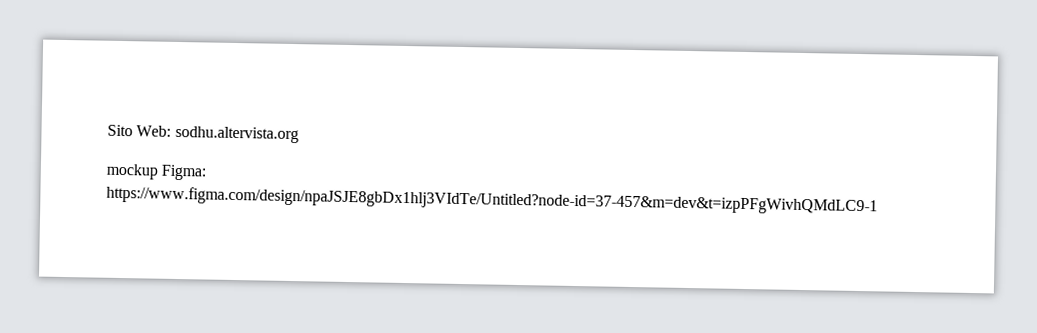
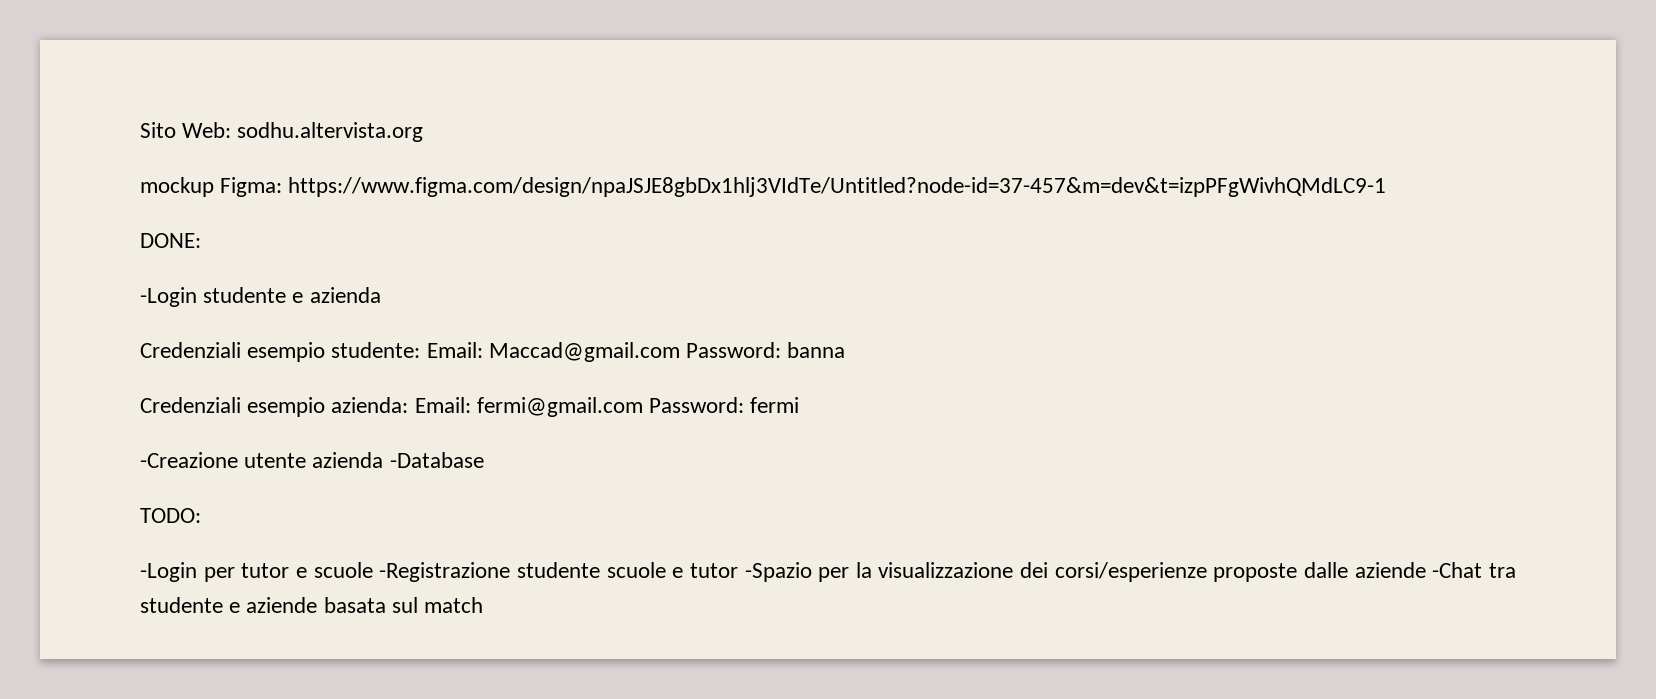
+ DONE:
+ -Login studente e azienda
+ Credenziali esempio studente: Email: Maccad@gmail.com Password: banna
+ Credenziali esempio azienda: Email: fermi@gmail.com Password: fermi
+ -Creazione utente azienda -Database
+ TODO:
+ -Login per tutor e scuole -Registrazione studente scuole e tutor -Spazio per la visualizzazione dei corsi/esperienze proposte dalle aziende -Chat tra studente e aziende basata sul match

